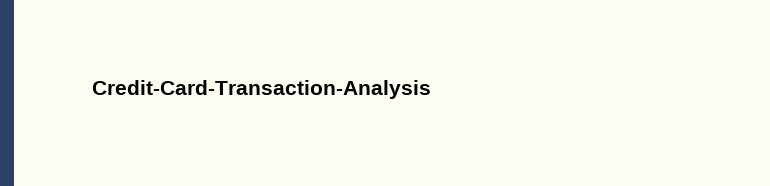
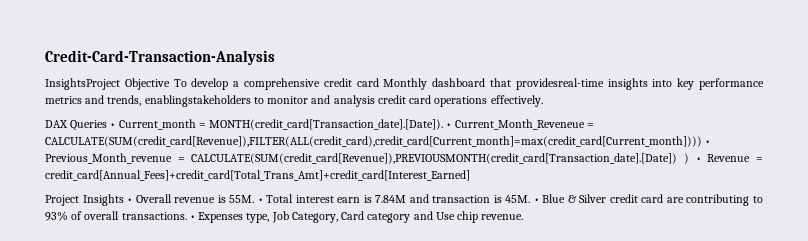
+ InsightsProject Objective To develop a comprehensive credit card Monthly dashboard that providesreal-time insights into key performance metrics and trends, enablingstakeholders to monitor and analysis credit card operations effectively.
+ DAX Queries • Current_month = MONTH(credit_card[Transaction_date].[Date]). • Current_Month_Reveneue = CALCULATE(SUM(credit_card[Revenue]),FILTER(ALL(credit_card),credit_card[Current_month]=max(credit_card[Current_month]))) • Previous_Month_revenue = CALCULATE(SUM(credit_card[Revenue]),PREVIOUSMONTH(credit_card[Transaction_date].[Date]) ) • Revenue = credit_card[Annual_Fees]+credit_card[Total_Trans_Amt]+credit_card[Interest_Earned]
+ Project Insights • Overall revenue is 55M. • Total interest earn is 7.84M and transaction is 45M. • Blue & Silver credit card are contributing to 93% of overall transactions. • Expenses type, Job Category, Card category and Use chip revenue.

